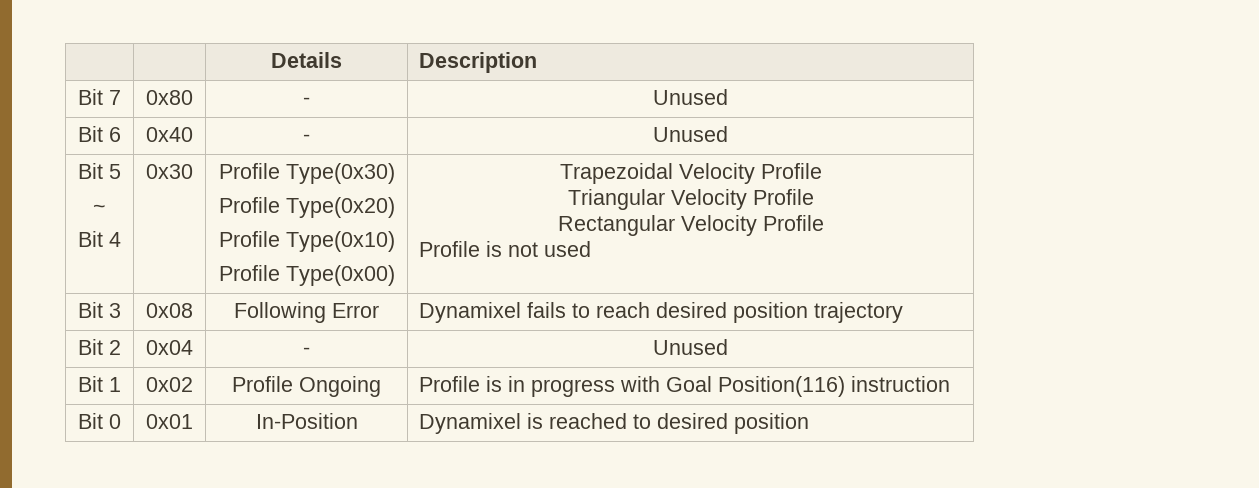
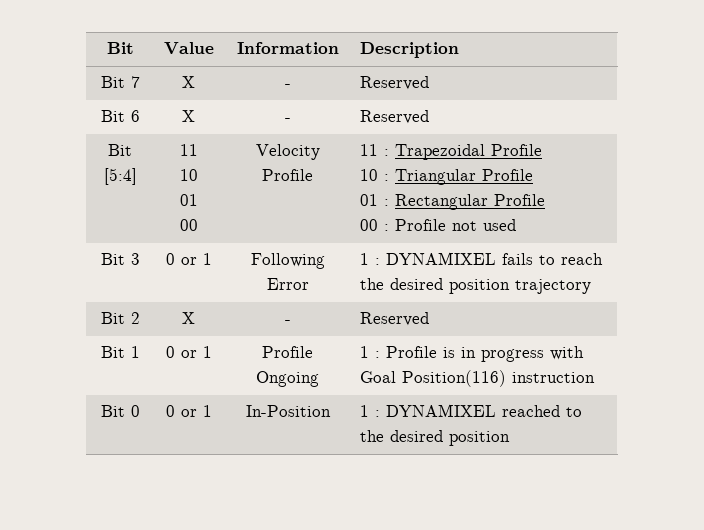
- | | Details | Description
+ Bit | Value | Information | Description
- Bit 7 | 0x80 | - | Unused
+ Bit 7 | X | - | Reserved
- Bit 6 | 0x40 | - | Unused
- Bit 5
- ~
- Bit 4 | 0x30 | Profile Type(0x30)
- Profile Type(0x20)
- Profile Type(0x10)
- Profile Type(0x00) | Trapezoidal Velocity Profile
- Triangular Velocity Profile
- Rectangular Velocity Profile
- Profile is not used
+ Bit 6 | X | - | Reserved
+ Bit [5:4] | 11
+ 10
+ 01
+ 00 | Velocity Profile | 11 : Trapezoidal Profile
+ 10 : Triangular Profile
+ 01 : Rectangular Profile
+ 00 : Profile not used
- Bit 3 | 0x08 | Following Error | Dynamixel fails to reach desired position trajectory
+ Bit 3 | 0 or 1 | Following Error | 1 : DYNAMIXEL fails to reach the desired position trajectory
- Bit 2 | 0x04 | - | Unused
+ Bit 2 | X | - | Reserved
- Bit 1 | 0x02 | Profile Ongoing | Profile is in progress with Goal Position(116) instruction
+ Bit 1 | 0 or 1 | Profile Ongoing | 1 : Profile is in progress with Goal Position(116) instruction
- Bit 0 | 0x01 | In-Position | Dynamixel is reached to desired position
+ Bit 0 | 0 or 1 | In-Position | 1 : DYNAMIXEL reached to the desired position

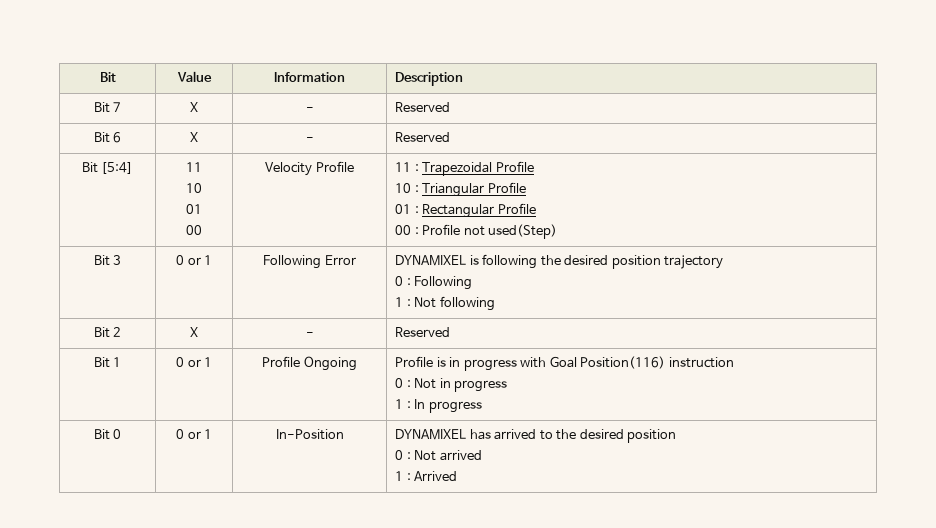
  Bit [5:4] | 11
  10
  01
  00 | Velocity Profile | 11 : Trapezoidal Profile
  10 : Triangular Profile
  01 : Rectangular Profile
- 00 : Profile not used
+ 00 : Profile not used(Step)
- Bit 3 | 0 or 1 | Following Error | 1 : DYNAMIXEL fails to reach the desired position trajectory
+ Bit 3 | 0 or 1 | Following Error | DYNAMIXEL is following the desired position trajectory
+ 0 : Following
+ 1 : Not following
- Bit 1 | 0 or 1 | Profile Ongoing | 1 : Profile is in progress with Goal Position(116) instruction
+ Bit 1 | 0 or 1 | Profile Ongoing | Profile is in progress with Goal Position(116) instruction
+ 0 : Not in progress
+ 1 : In progress
- Bit 0 | 0 or 1 | In-Position | 1 : DYNAMIXEL reached to the desired position
+ Bit 0 | 0 or 1 | In-Position | DYNAMIXEL has arrived to the desired position
+ 0 : Not arrived
+ 1 : Arrived

